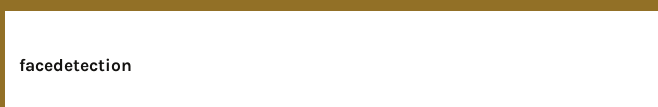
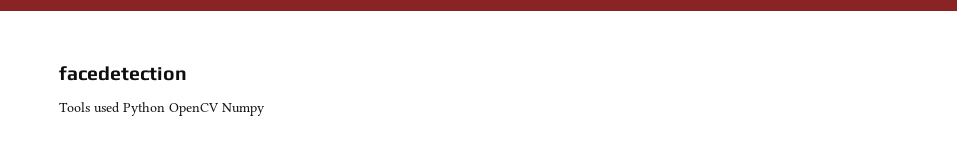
+ Tools used Python OpenCV Numpy

